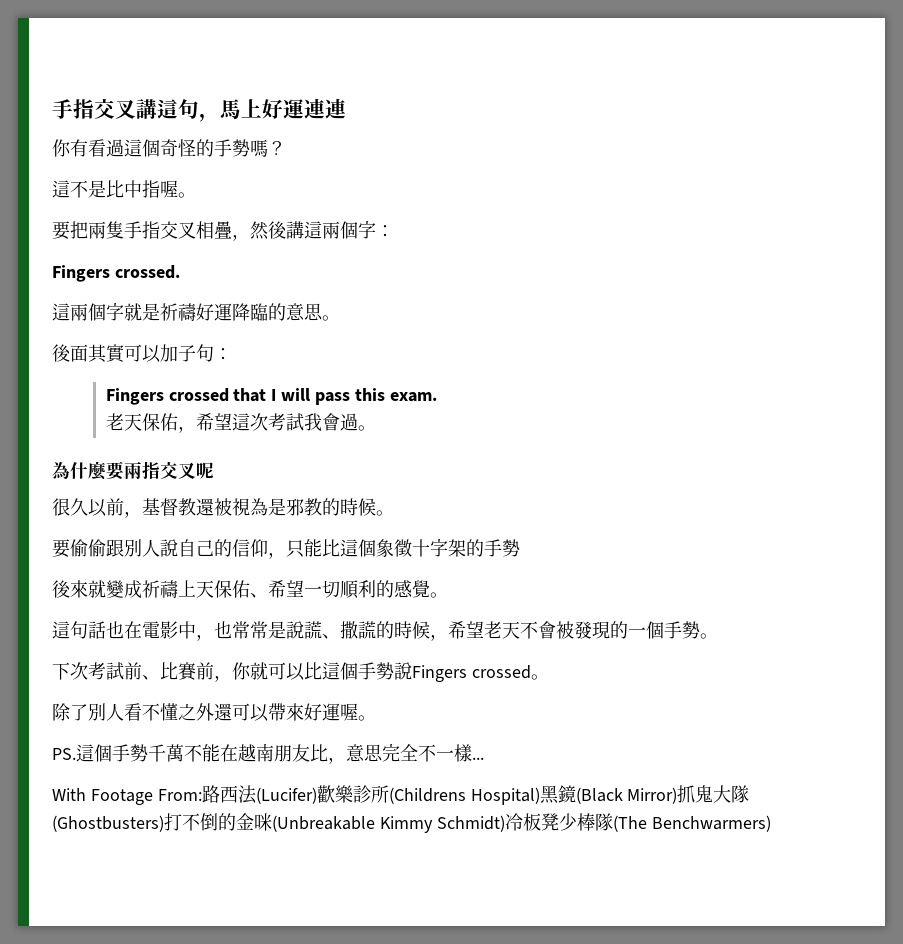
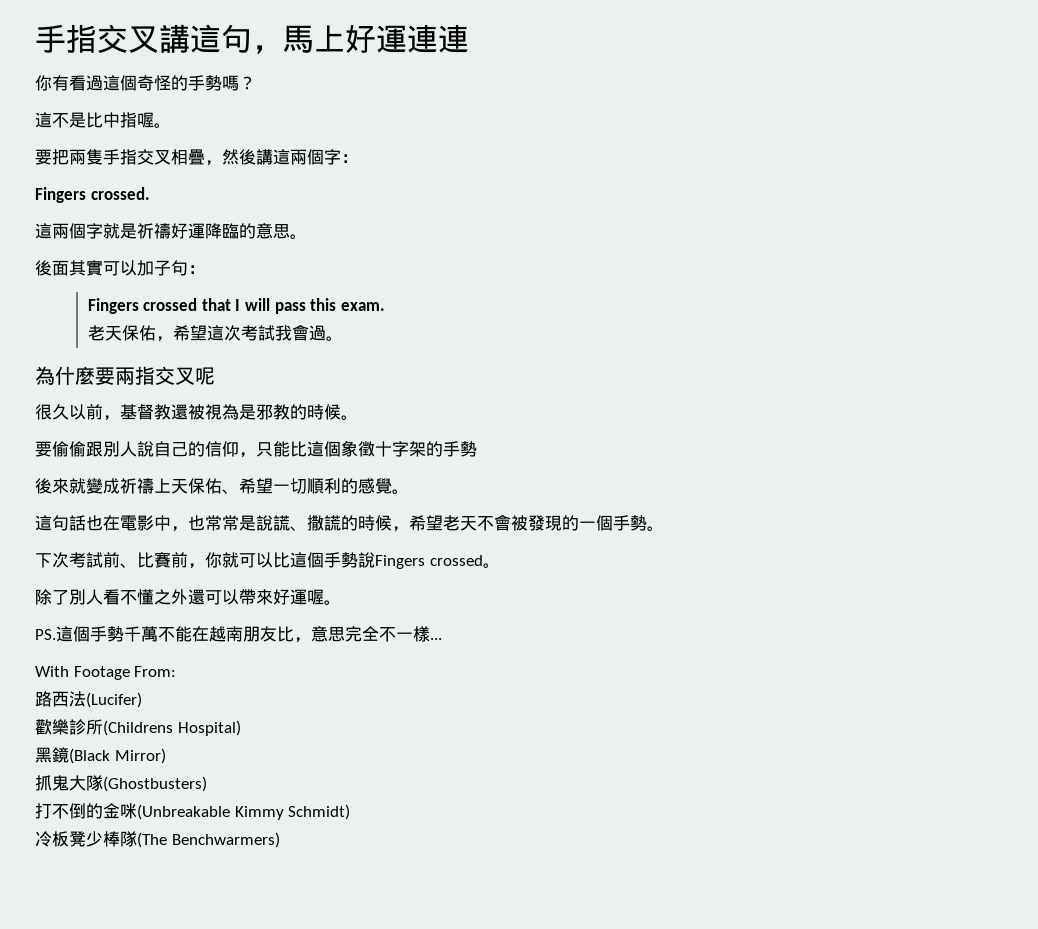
- With Footage From:路西法(Lucifer)歡樂診所(Childrens Hospital)黑鏡(Black Mirror)抓鬼大隊(Ghostbusters)打不倒的金咪(Unbreakable Kimmy Schmidt)冷板凳少棒隊(The Benchwarmers)
+ With Footage From:
+ 路西法(Lucifer)
+ 歡樂診所(Childrens Hospital)
+ 黑鏡(Black Mirror)
+ 抓鬼大隊(Ghostbusters)
+ 打不倒的金咪(Unbreakable Kimmy Schmidt)
+ 冷板凳少棒隊(The Benchwarmers)

